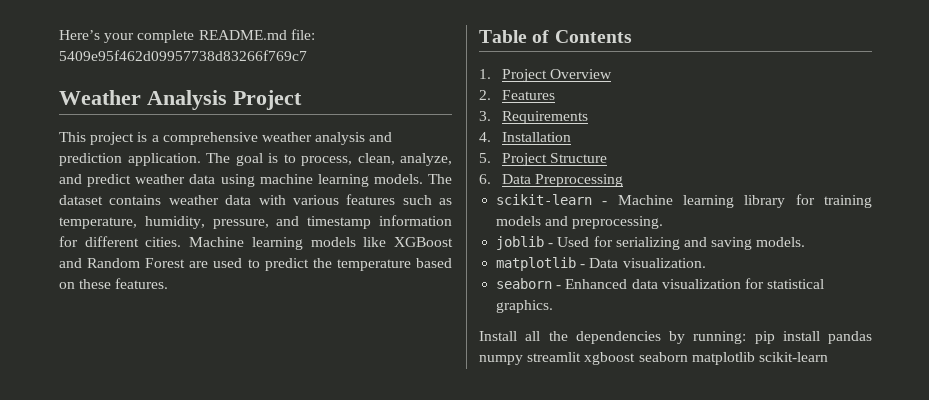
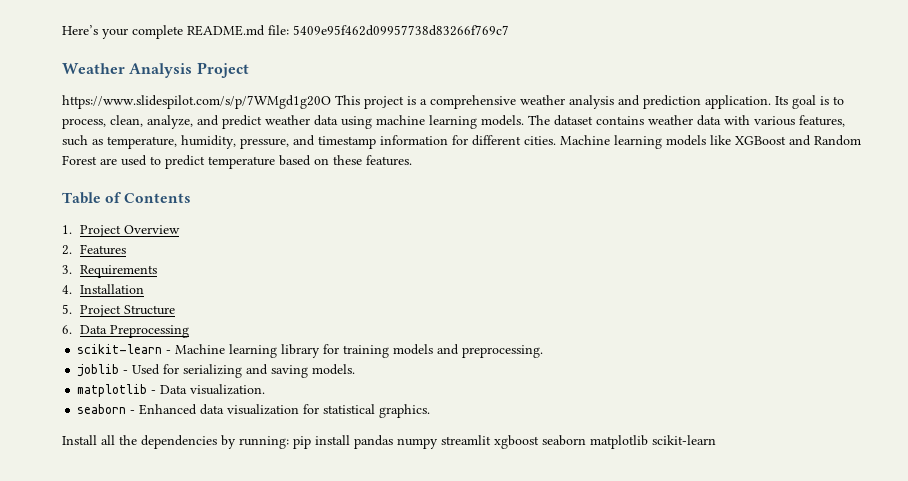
- This project is a comprehensive weather analysis and prediction application.
+ https://www.slidespilot.com/s/p/7WMgd1g20O This project is a comprehensive weather analysis and prediction application.
- The goal is to process, clean, analyze, and predict weather data using machine learning models.
+ Its goal is to process, clean, analyze, and predict weather data using machine learning models.
- The dataset contains weather data with various features such as temperature, humidity, pressure, and timestamp information for different cities.
+ The dataset contains weather data with various features, such as temperature, humidity, pressure, and timestamp information for different cities.
- Machine learning models like XGBoost and Random Forest are used to predict the temperature based on these features.
+ Machine learning models like XGBoost and Random Forest are used to predict temperature based on these features.

